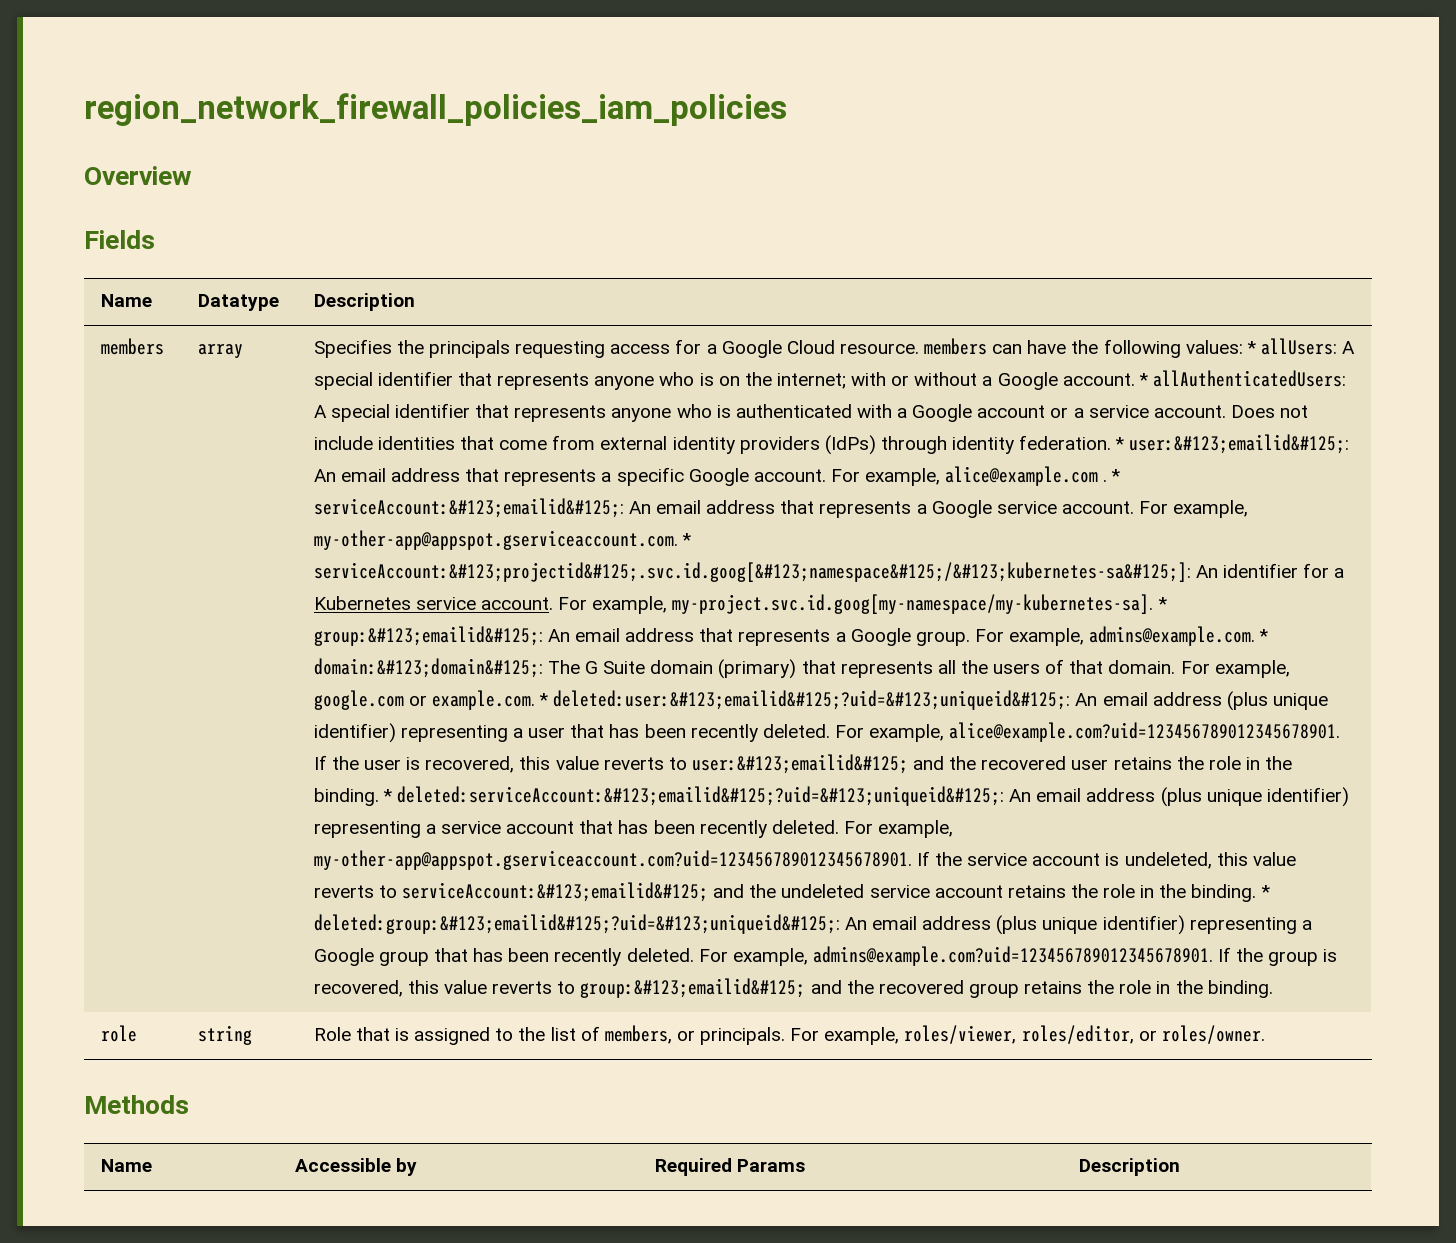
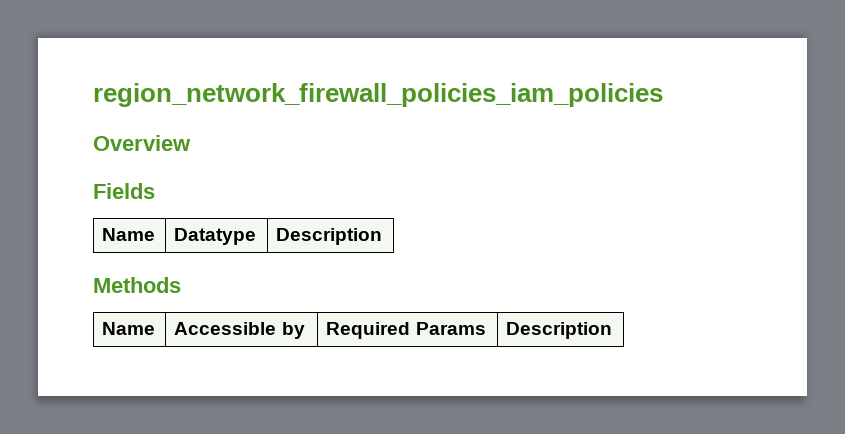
- members | array | Specifies the principals requesting access for a Google Cloud resource. members can have the following values: * allUsers: A special identifier that represents anyone who is on the internet; with or without a Google account. * allAuthenticatedUsers: A special identifier that represents anyone who is authenticated with a Google account or a service account. Does not include identities that come from external identity providers (IdPs) through identity federation. * user:&#123;emailid&#125;: An email address that represents a specific Google account. For example, alice@example.com . * serviceAccount:&#123;emailid&#125;: An email address that represents a Google service account. For example, my-other-app@appspot.gserviceaccount.com. * serviceAccount:&#123;projectid&#125;.svc.id.goog[&#123;namespace&#125;/&#123;kubernetes-sa&#125;]: An identifier for a Kubernetes service account. For example, my-project.svc.id.goog[my-namespace/my-kubernetes-sa]. * group:&#123;emailid&#125;: An email address that represents a Google group. For example, admins@example.com. * domain:&#123;domain&#125;: The G Suite domain (primary) that represents all the users of that domain. For example, google.com or example.com. * deleted:user:&#123;emailid&#125;?uid=&#123;uniqueid&#125;: An email address (plus unique identifier) representing a user that has been recently deleted. For example, alice@example.com?uid=123456789012345678901. If the user is recovered, this value reverts to user:&#123;emailid&#125; and the recovered user retains the role in the binding. * deleted:serviceAccount:&#123;emailid&#125;?uid=&#123;uniqueid&#125;: An email address (plus unique identifier) representing a service account that has been recently deleted. For example, my-other-app@appspot.gserviceaccount.com?uid=123456789012345678901. If the service account is undeleted, this value reverts to serviceAccount:&#123;emailid&#125; and the undeleted service account retains the role in the binding. * deleted:group:&#123;emailid&#125;?uid=&#123;uniqueid&#125;: An email address (plus unique identifier) representing a Google group that has been recently deleted. For example, admins@example.com?uid=123456789012345678901. If the group is recovered, this value reverts to group:&#123;emailid&#125; and the recovered group retains the role in the binding.
- role | string | Role that is assigned to the list of members, or principals. For example, roles/viewer, roles/editor, or roles/owner.

